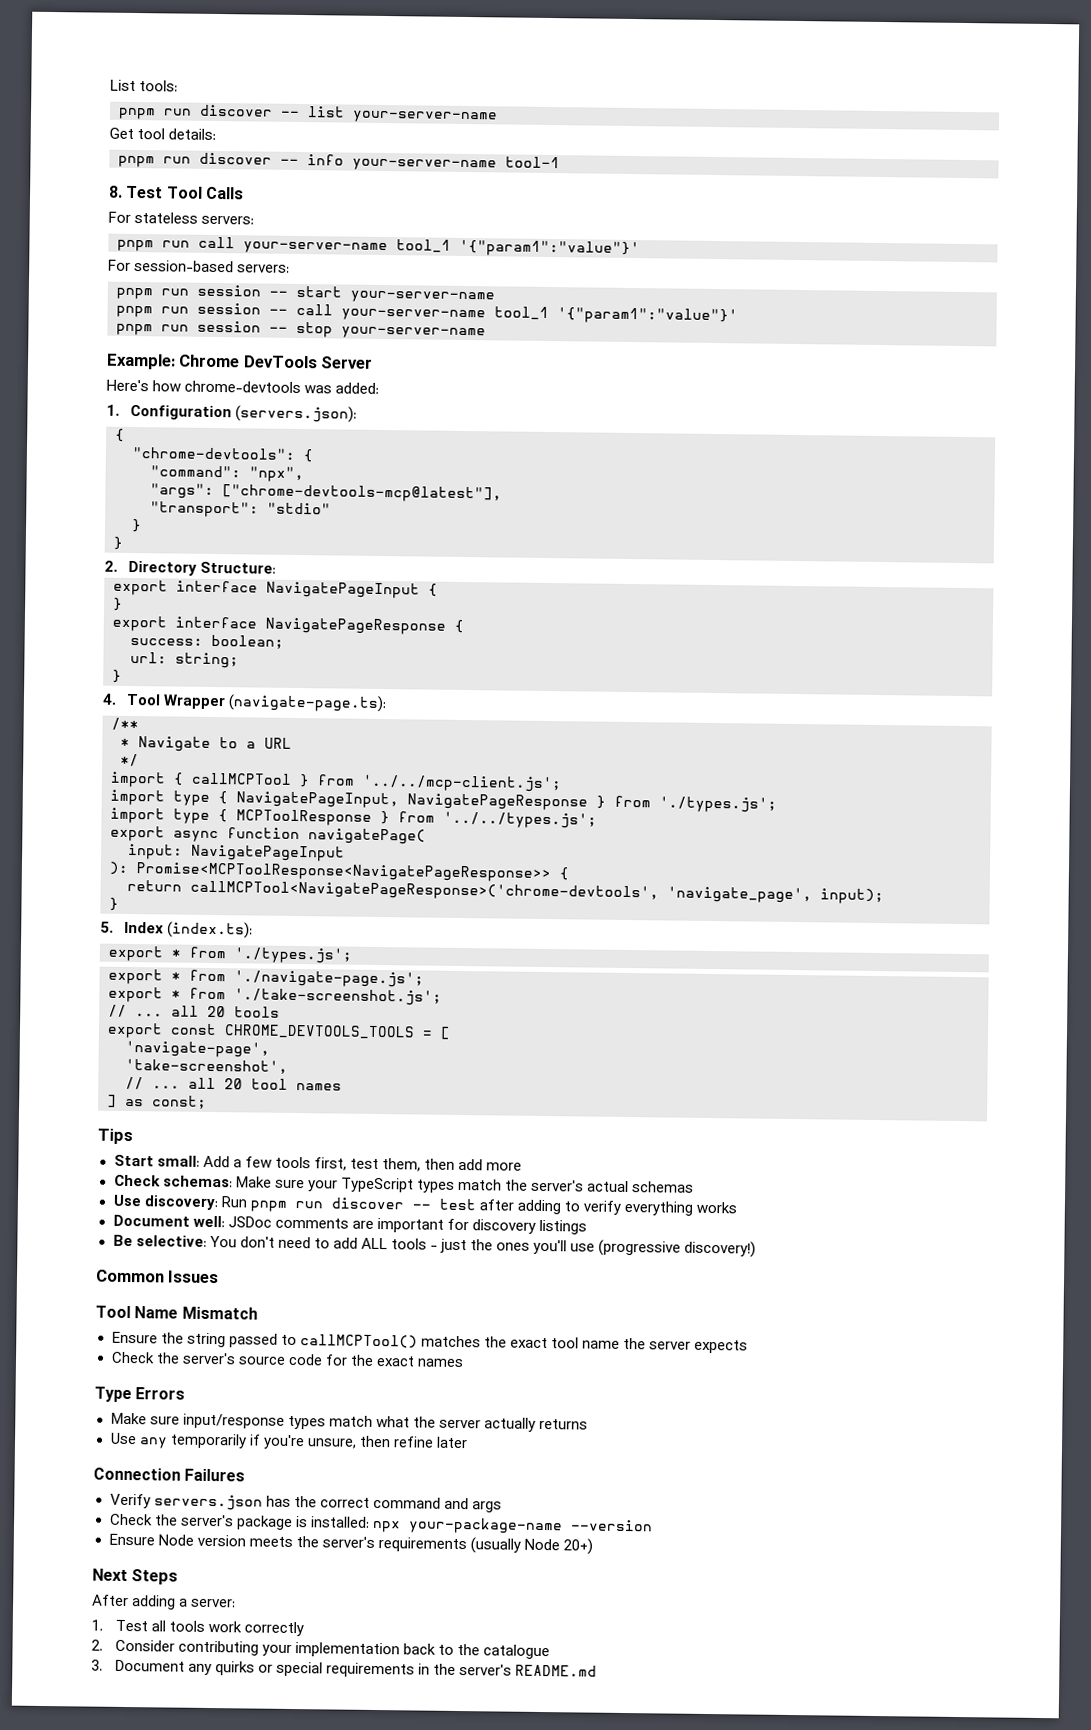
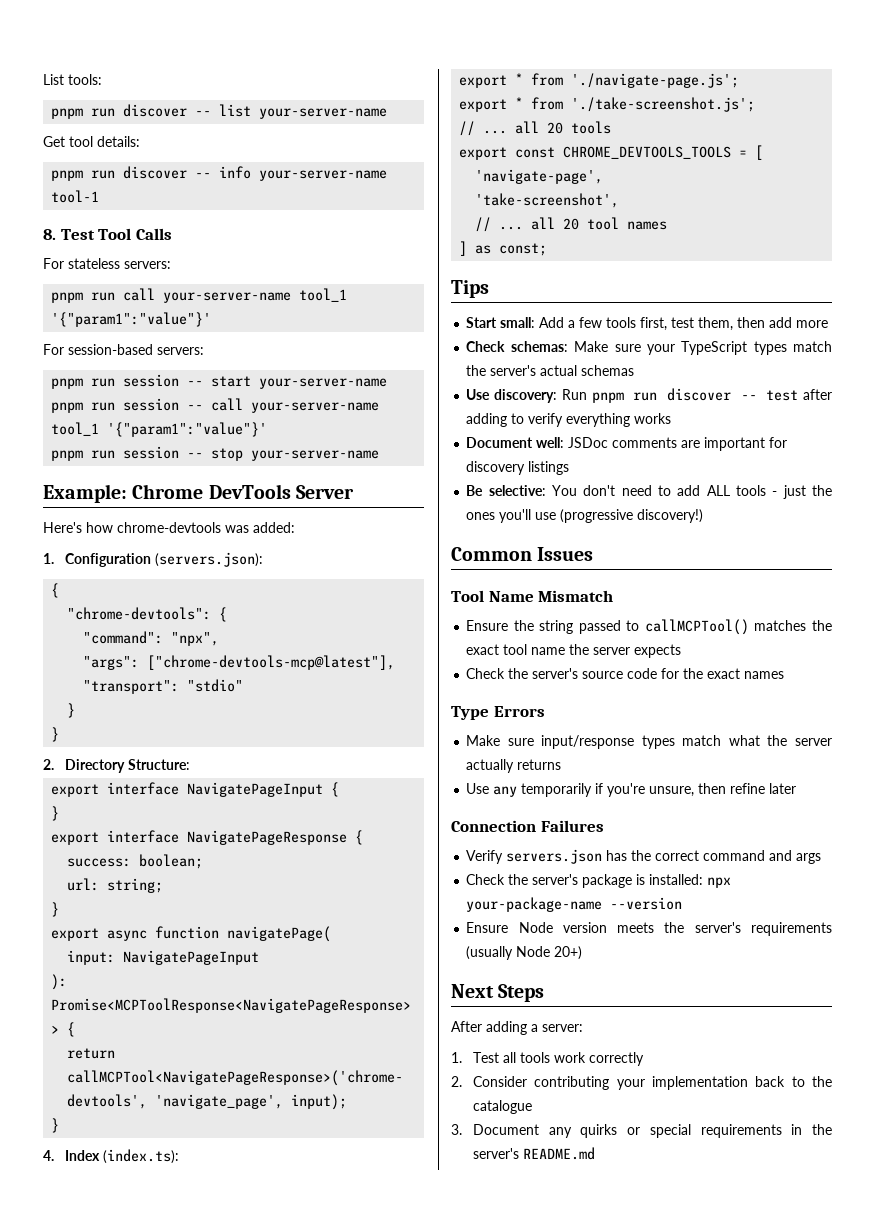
- 4. Tool Wrapper (navigate-page.ts):
- /**
- * Navigate to a URL
- */
- import { callMCPTool } from '../../mcp-client.js';
- import type { NavigatePageInput, NavigatePageResponse } from './types.js';
- import type { MCPToolResponse } from '../../types.js';
- 5. Index (index.ts):
+ 4. Index (index.ts):
- export * from './types.js';

